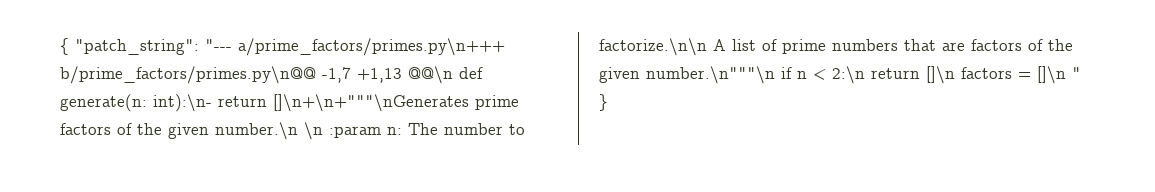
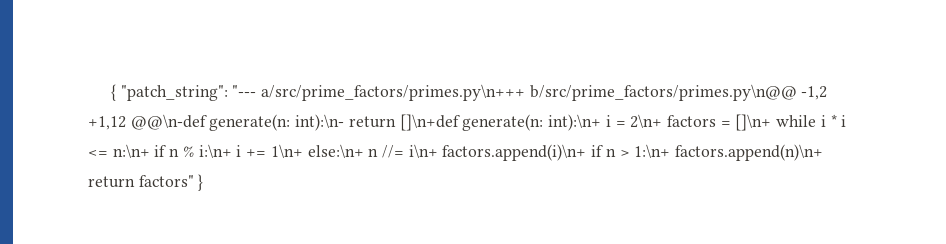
- { "patch_string": "--- a/prime_factors/primes.py\n+++ b/prime_factors/primes.py\n@@ -1,7 +1,13 @@\n def generate(n: int):\n- return []\n+\n+"""\nGenerates prime factors of the given number.\n \n :param n: The number to factorize.\n\n A list of prime numbers that are factors of the given number.\n"""\n if n < 2:\n return []\n factors = []\n " }
+ { "patch_string": "--- a/src/prime_factors/primes.py\n+++ b/src/prime_factors/primes.py\n@@ -1,2 +1,12 @@\n-def generate(n: int):\n- return []\n+def generate(n: int):\n+ i = 2\n+ factors = []\n+ while i * i <= n:\n+ if n % i:\n+ i += 1\n+ else:\n+ n //= i\n+ factors.append(i)\n+ if n > 1:\n+ factors.append(n)\n+ return factors" }

